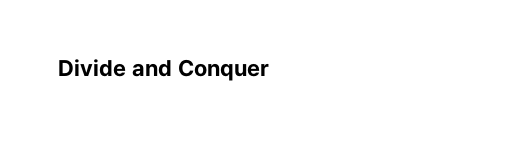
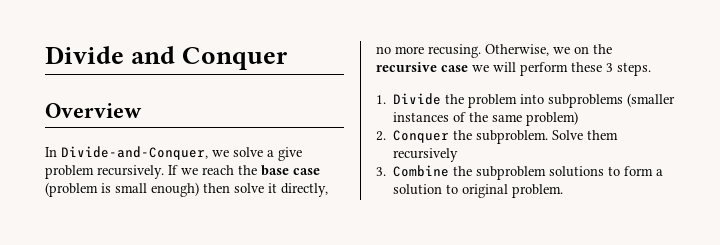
+ Overview
+ In Divide-and-Conquer, we solve a give problem recursively. If we reach the base case (problem is small enough) then solve it directly, no more recusing. Otherwise, we on the recursive case we will perform these 3 steps.
+ 1. Divide the problem into subproblems (smaller instances of the same problem)
+ 2. Conquer the subproblem. Solve them recursively
+ 3. Combine the subproblem solutions to form a solution to original problem.

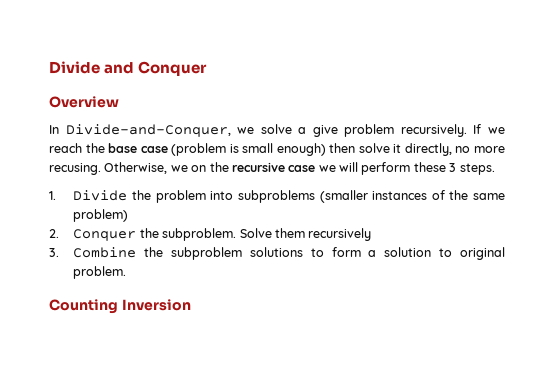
+ Counting Inversion

